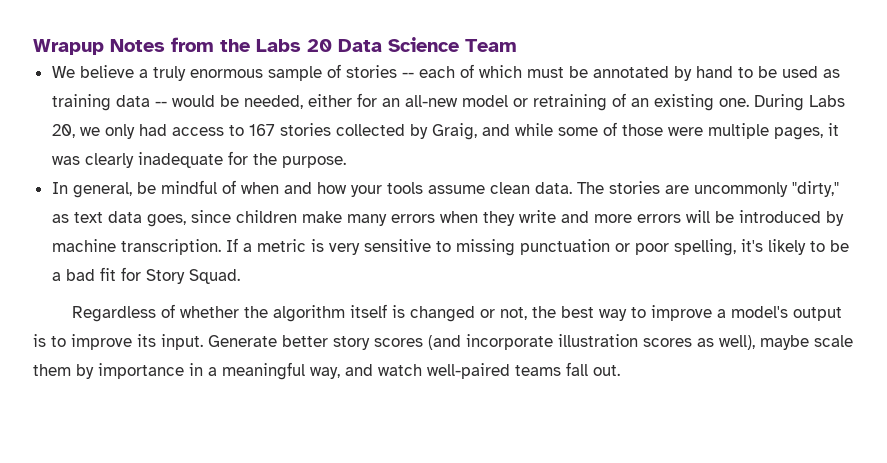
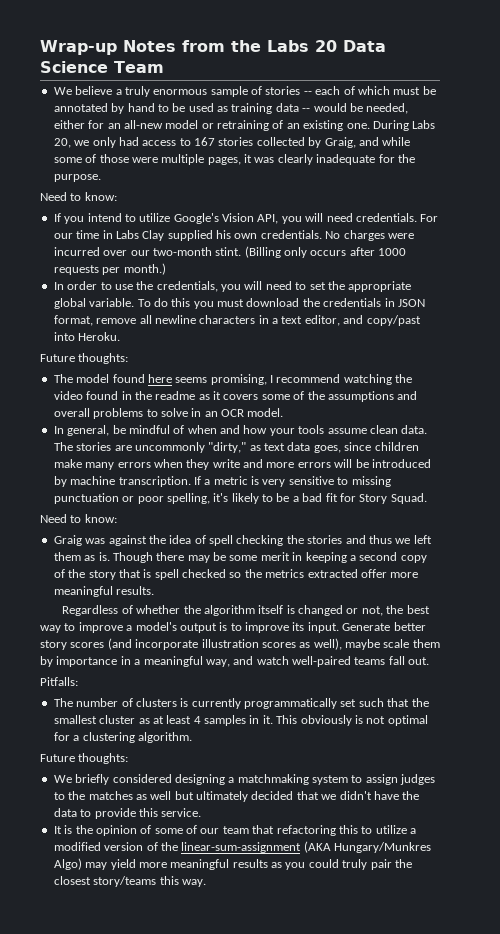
- Wrapup Notes from the Labs 20 Data Science Team
+ Wrap-up Notes from the Labs 20 Data Science Team
  During Labs 20, we only had access to 167 stories collected by Graig, and while some of those were multiple pages, it was clearly inadequate for the purpose.
+ Need to know:
+ If you intend to utilize Google's Vision API, you will need credentials. For our time in Labs Clay supplied his own credentials. No charges were incurred over our two-month stint. (Billing only occurs after 1000 requests per month.)
+ In order to use the credentials, you will need to set the appropriate global variable. To do this you must download the credentials in JSON format, remove all newline characters in a text editor, and copy/past into Heroku.
+ Future thoughts:
+ The model found here seems promising, I recommend watching the video found in the readme as it covers some of the assumptions and overall problems to solve in an OCR model.
  If a metric is very sensitive to missing punctuation or poor spelling, it's likely to be a bad fit for Story Squad.
+ Need to know:
+ Graig was against the idea of spell checking the stories and thus we left them as is. Though there may be some merit in keeping a second copy of the story that is spell checked so the metrics extracted offer more meaningful results.
+ Pitfalls:
+ The number of clusters is currently programmatically set such that the smallest cluster as at least 4 samples in it. This obviously is not optimal for a clustering algorithm.
+ Future thoughts:
+ We briefly considered designing a matchmaking system to assign judges to the matches as well but ultimately decided that we didn't have the data to provide this service.
+ It is the opinion of some of our team that refactoring this to utilize a modified version of the linear-sum-assignment (AKA Hungary/Munkres Algo) may yield more meaningful results as you could truly pair the closest story/teams this way.

